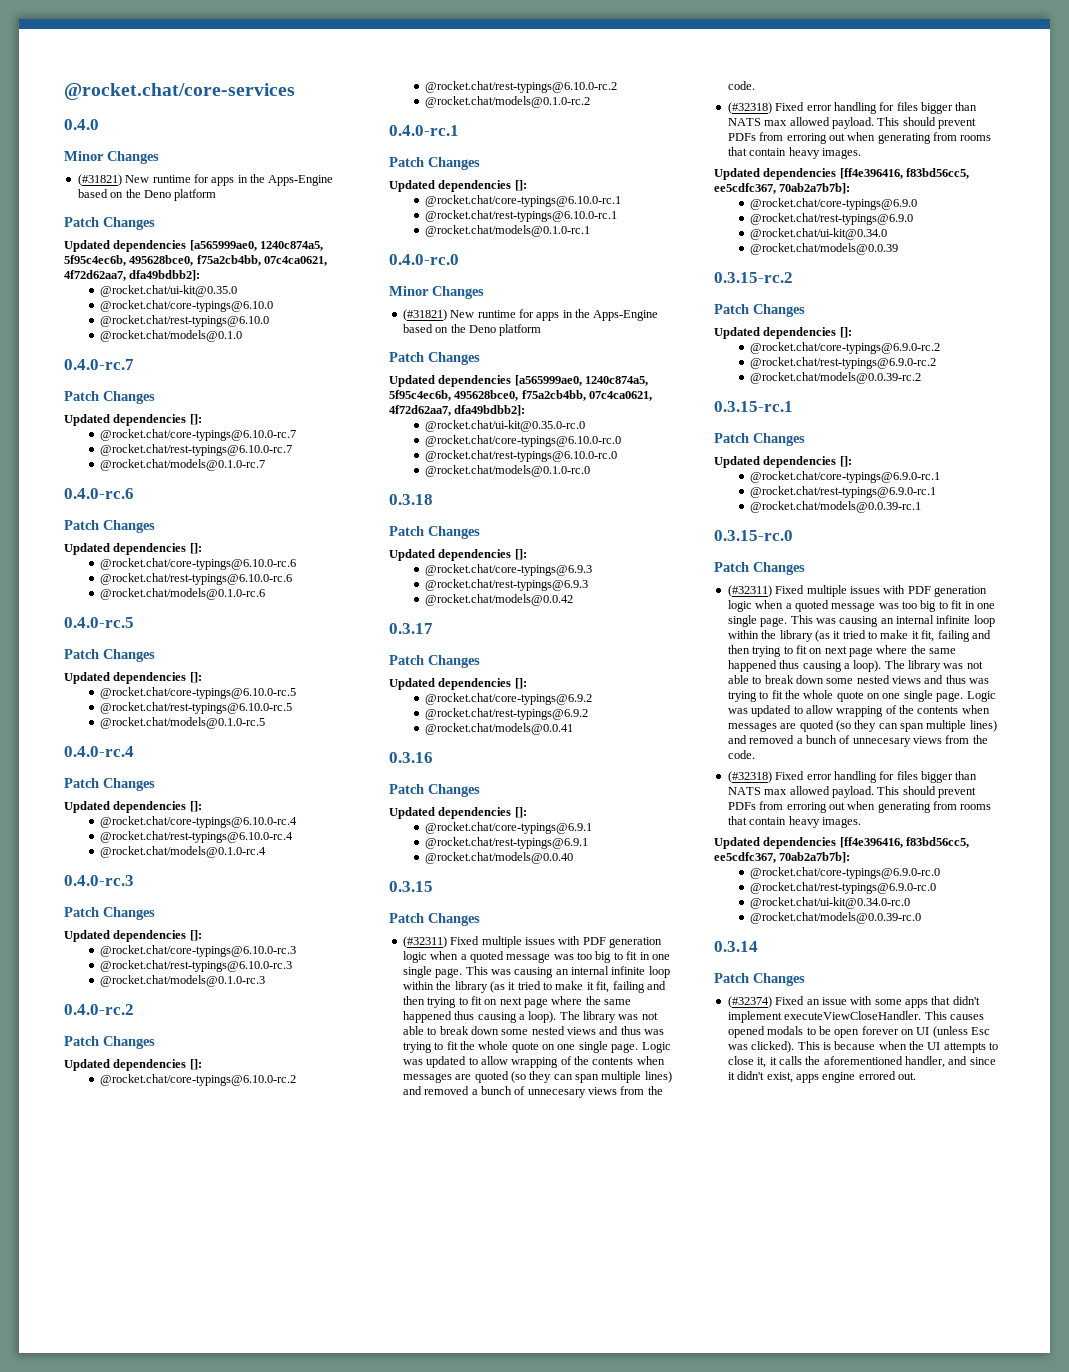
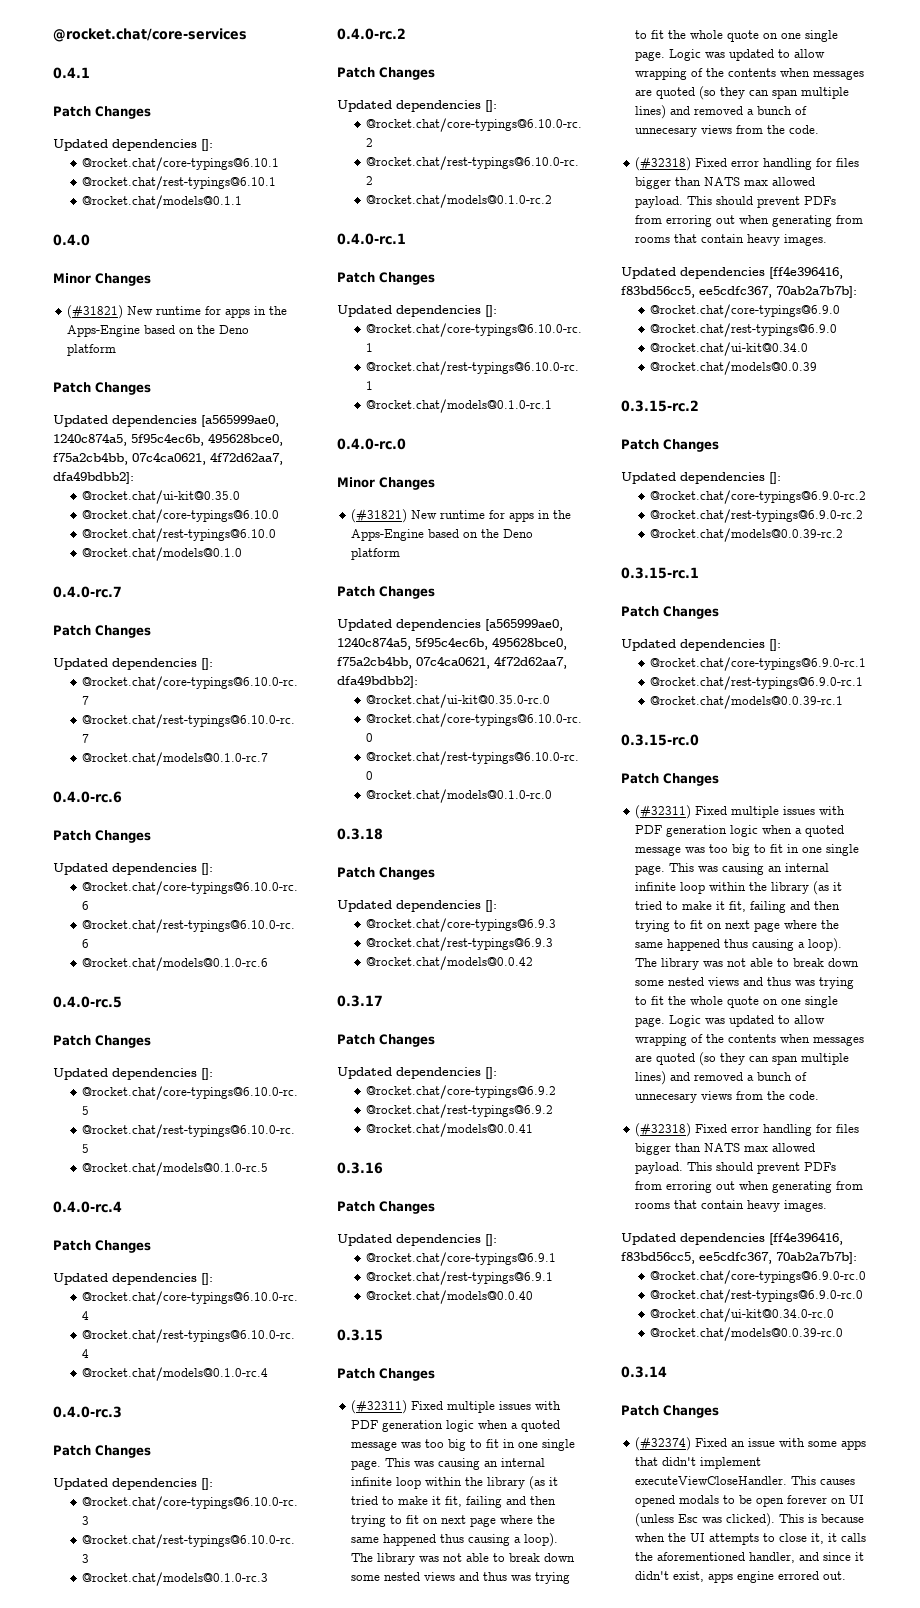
+ 0.4.1
+ Patch Changes
+ Updated dependencies []:
+ @rocket.chat/core-typings@6.10.1
+ @rocket.chat/rest-typings@6.10.1
+ @rocket.chat/models@0.1.1

